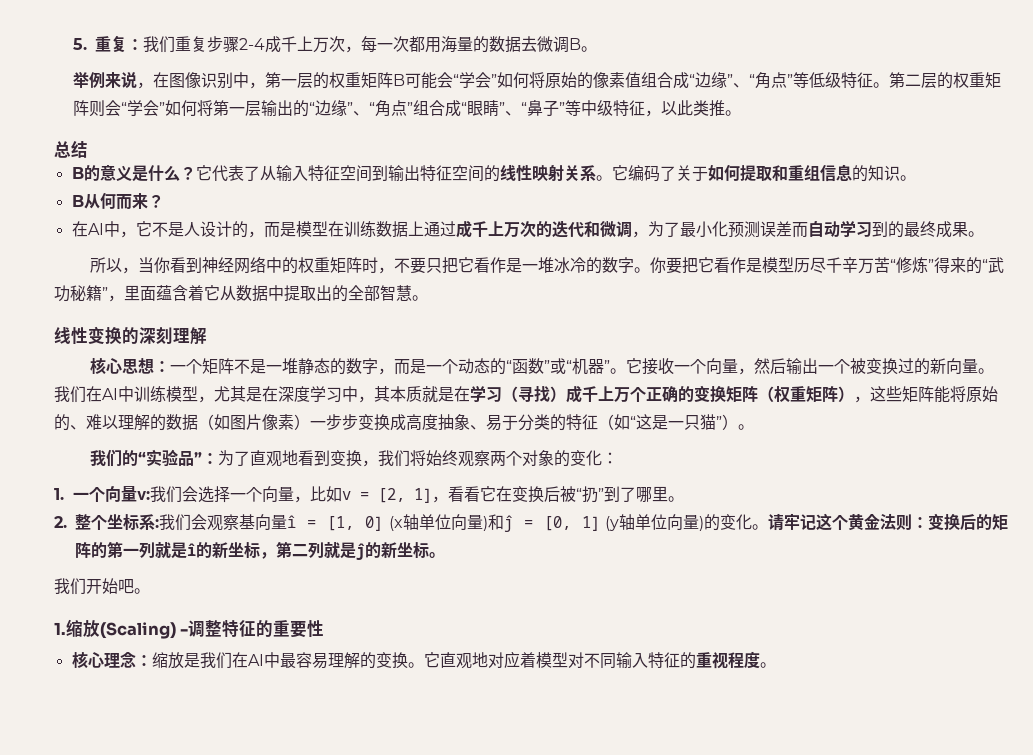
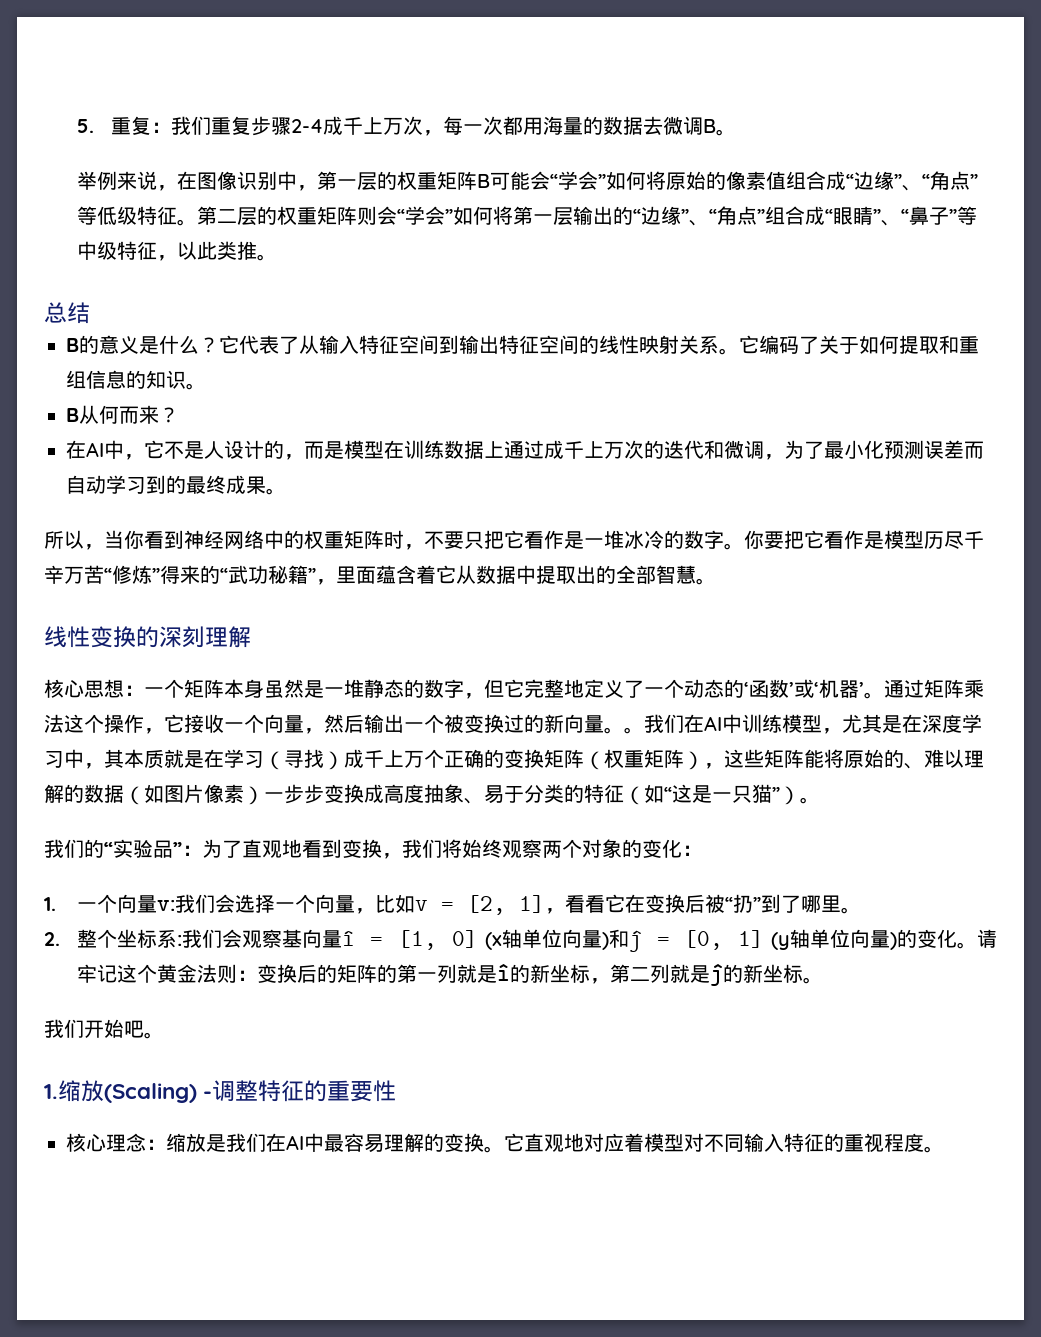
- 核心思想：一个矩阵不是一堆静态的数字，而是一个动态的“函数”或“机器”。它接收一个向量，然后输出一个被变换过的新向量。
+ 核心思想：一个矩阵本身虽然是一堆静态的数字，但它完整地定义了一个动态的‘函数’或‘机器’。通过矩阵乘法这个操作，它接收一个向量，然后输出一个被变换过的新向量。。

